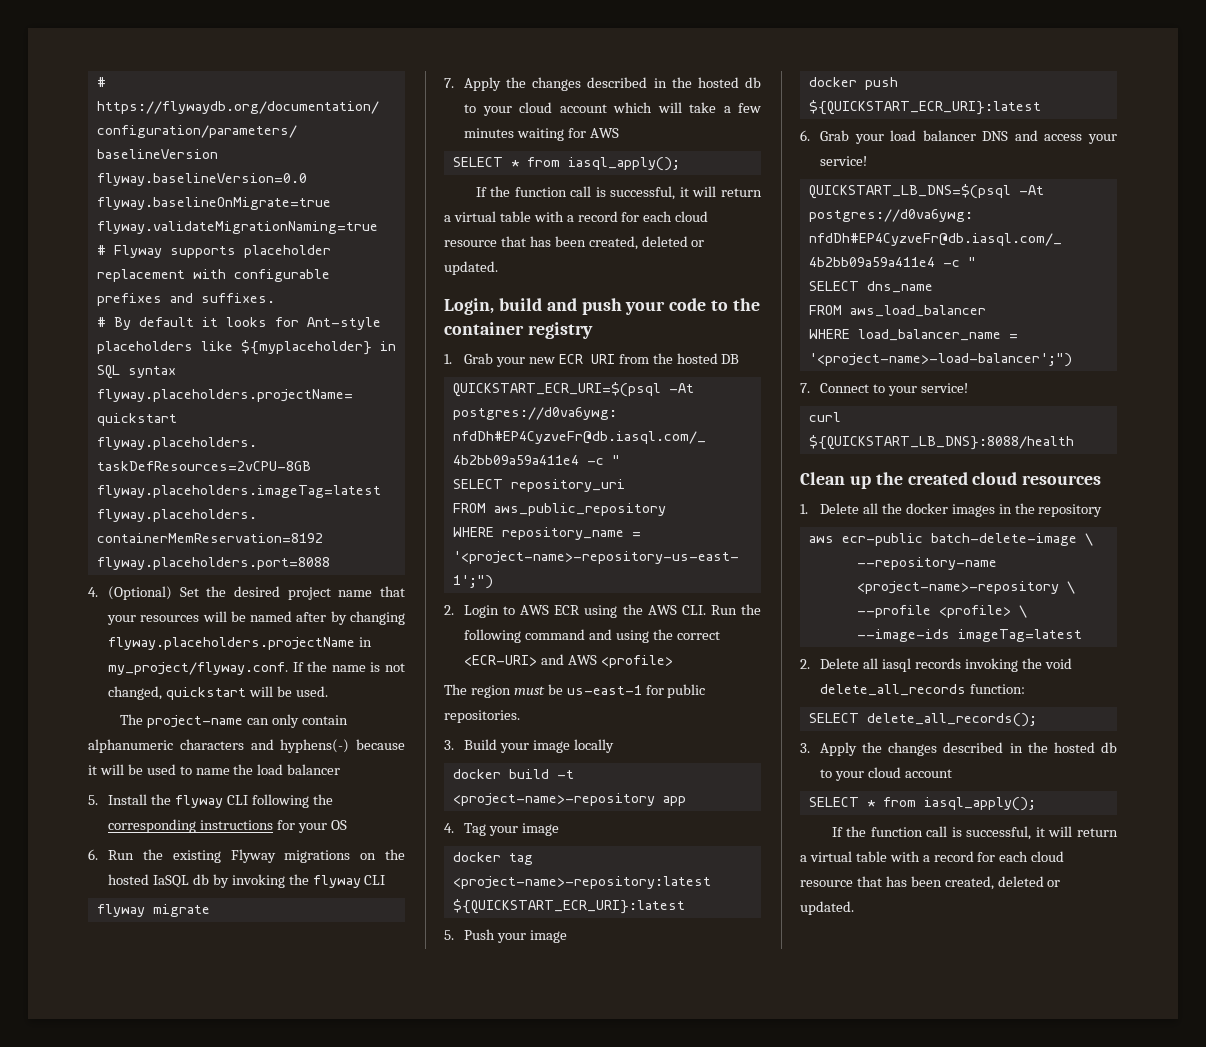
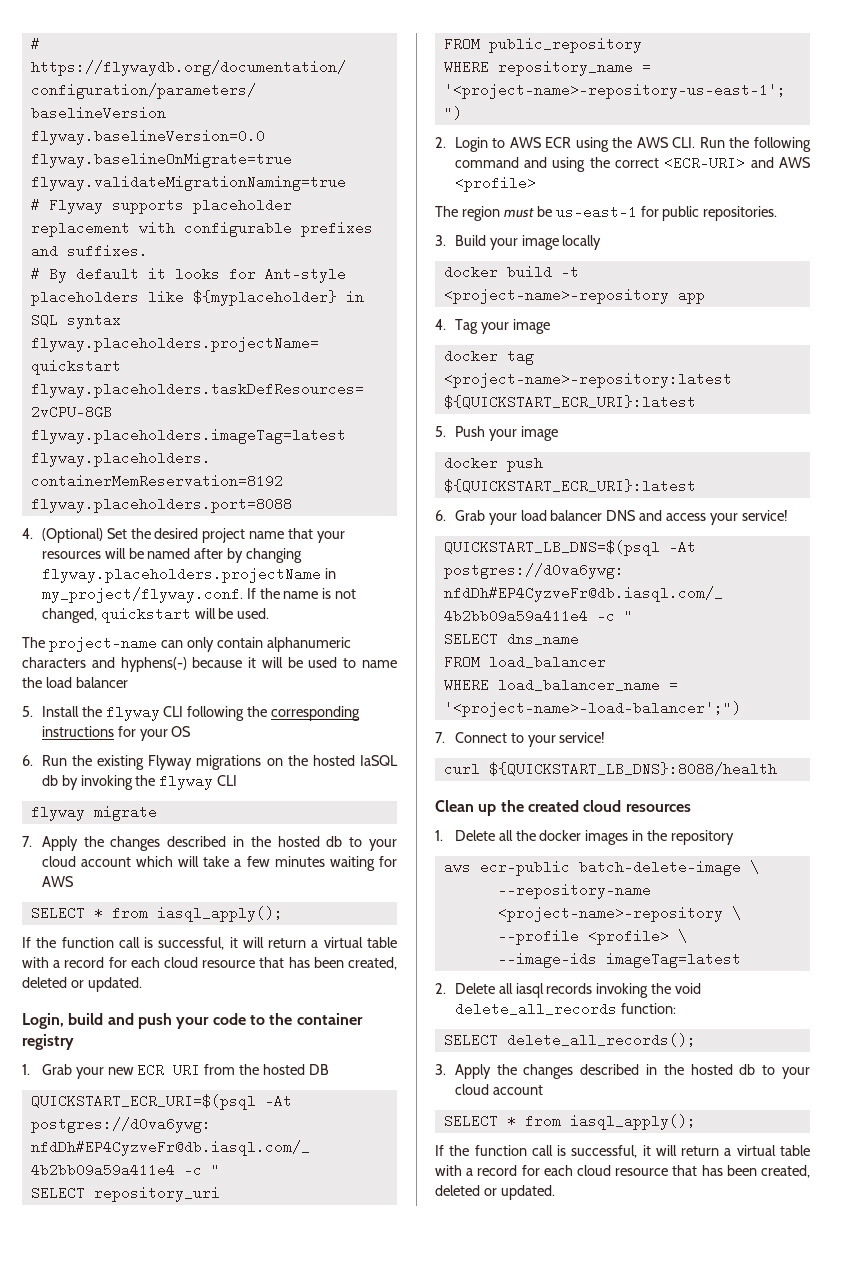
- FROM aws_public_repository
+ FROM public_repository
- FROM aws_load_balancer
+ FROM load_balancer

